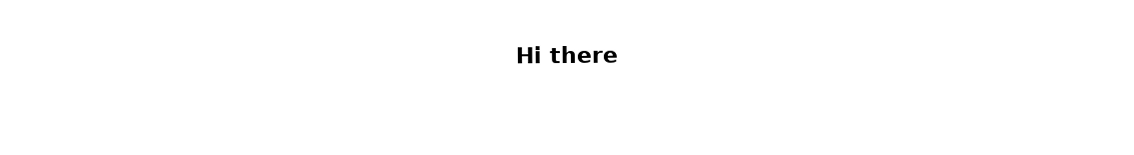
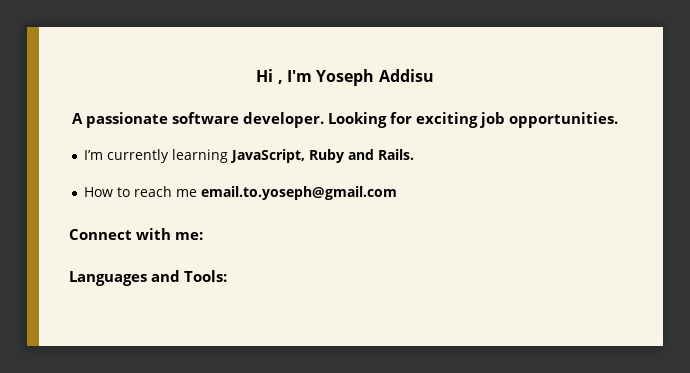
- Hi there
+ Hi , I'm Yoseph Addisu
+ A passionate software developer. Looking for exciting job opportunities.
+ I’m currently learning JavaScript, Ruby and Rails.
+ How to reach me email.to.yoseph@gmail.com
+ Connect with me:
+ Languages and Tools:

